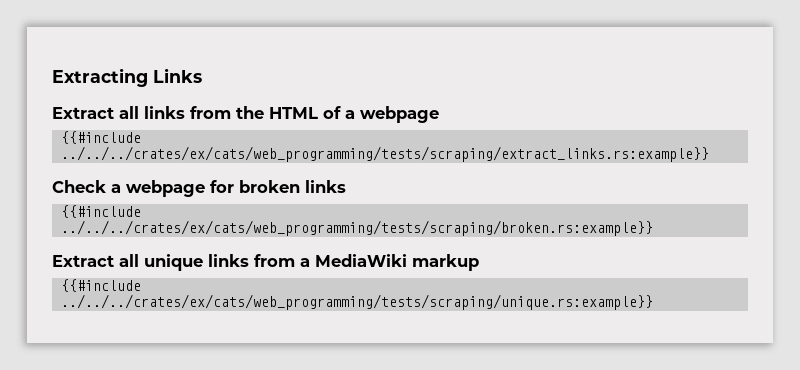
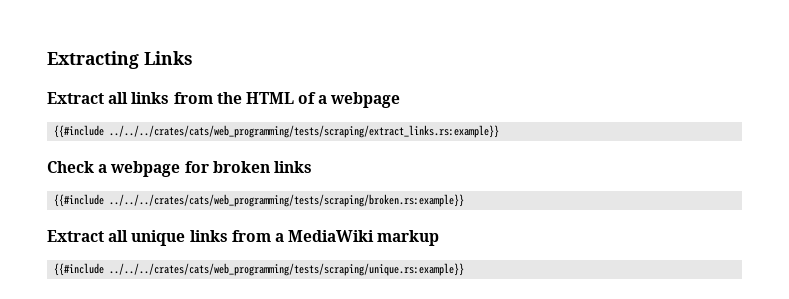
- {{#include ../../../crates/ex/cats/web_programming/tests/scraping/extract_links.rs:example}}
+ {{#include ../../../crates/cats/web_programming/tests/scraping/extract_links.rs:example}}
- {{#include ../../../crates/ex/cats/web_programming/tests/scraping/broken.rs:example}}
+ {{#include ../../../crates/cats/web_programming/tests/scraping/broken.rs:example}}
- {{#include ../../../crates/ex/cats/web_programming/tests/scraping/unique.rs:example}}
+ {{#include ../../../crates/cats/web_programming/tests/scraping/unique.rs:example}}

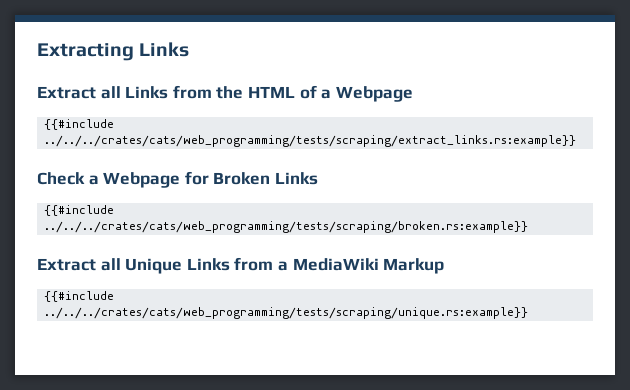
- Extract all links from the HTML of a webpage
+ Extract all Links from the HTML of a Webpage
- Check a webpage for broken links
+ Check a Webpage for Broken Links
- Extract all unique links from a MediaWiki markup
+ Extract all Unique Links from a MediaWiki Markup

